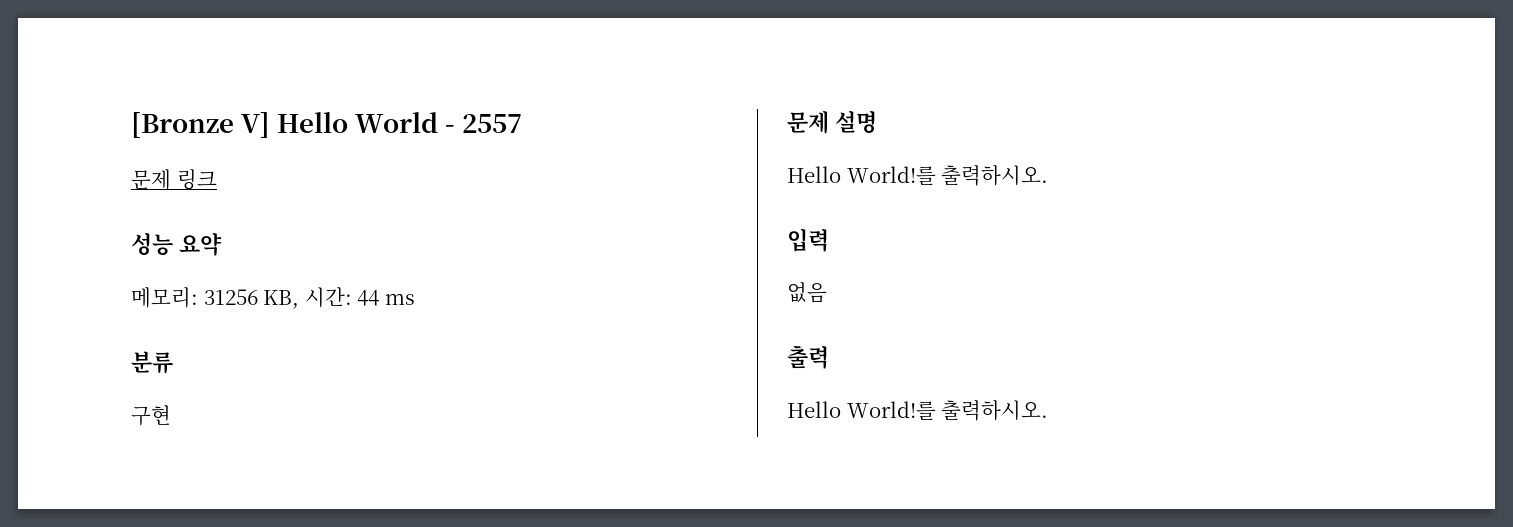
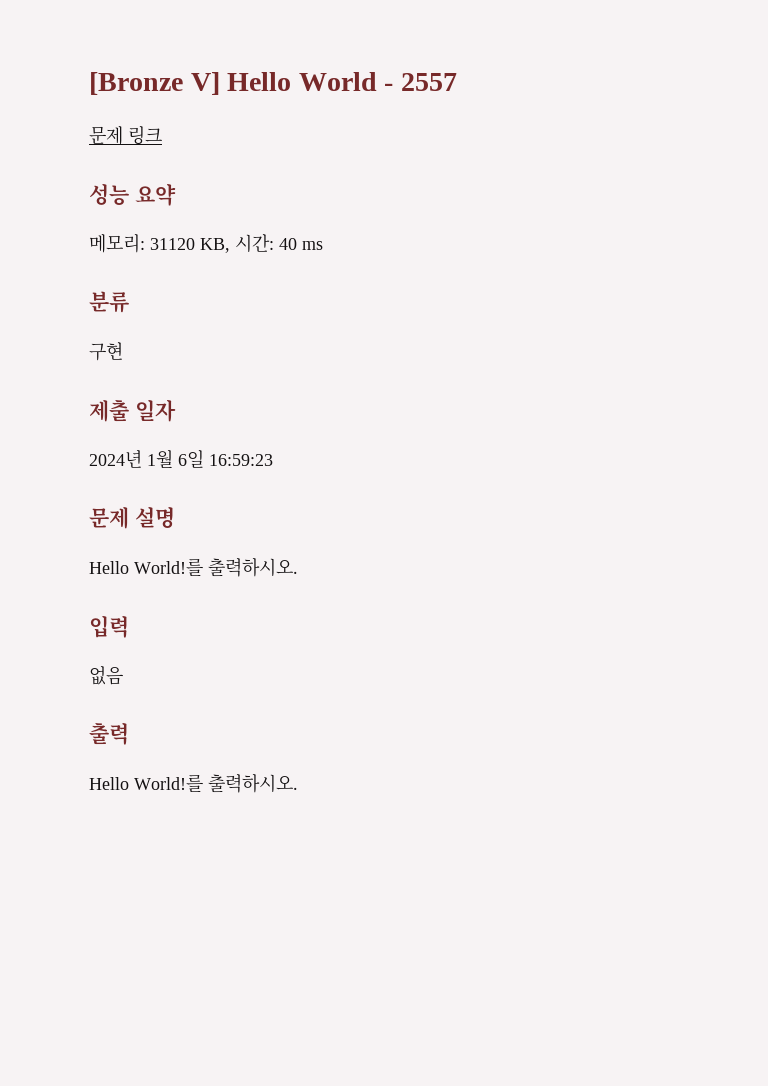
- 메모리: 31256 KB, 시간: 44 ms
+ 메모리: 31120 KB, 시간: 40 ms
+ 제출 일자
+ 2024년 1월 6일 16:59:23

